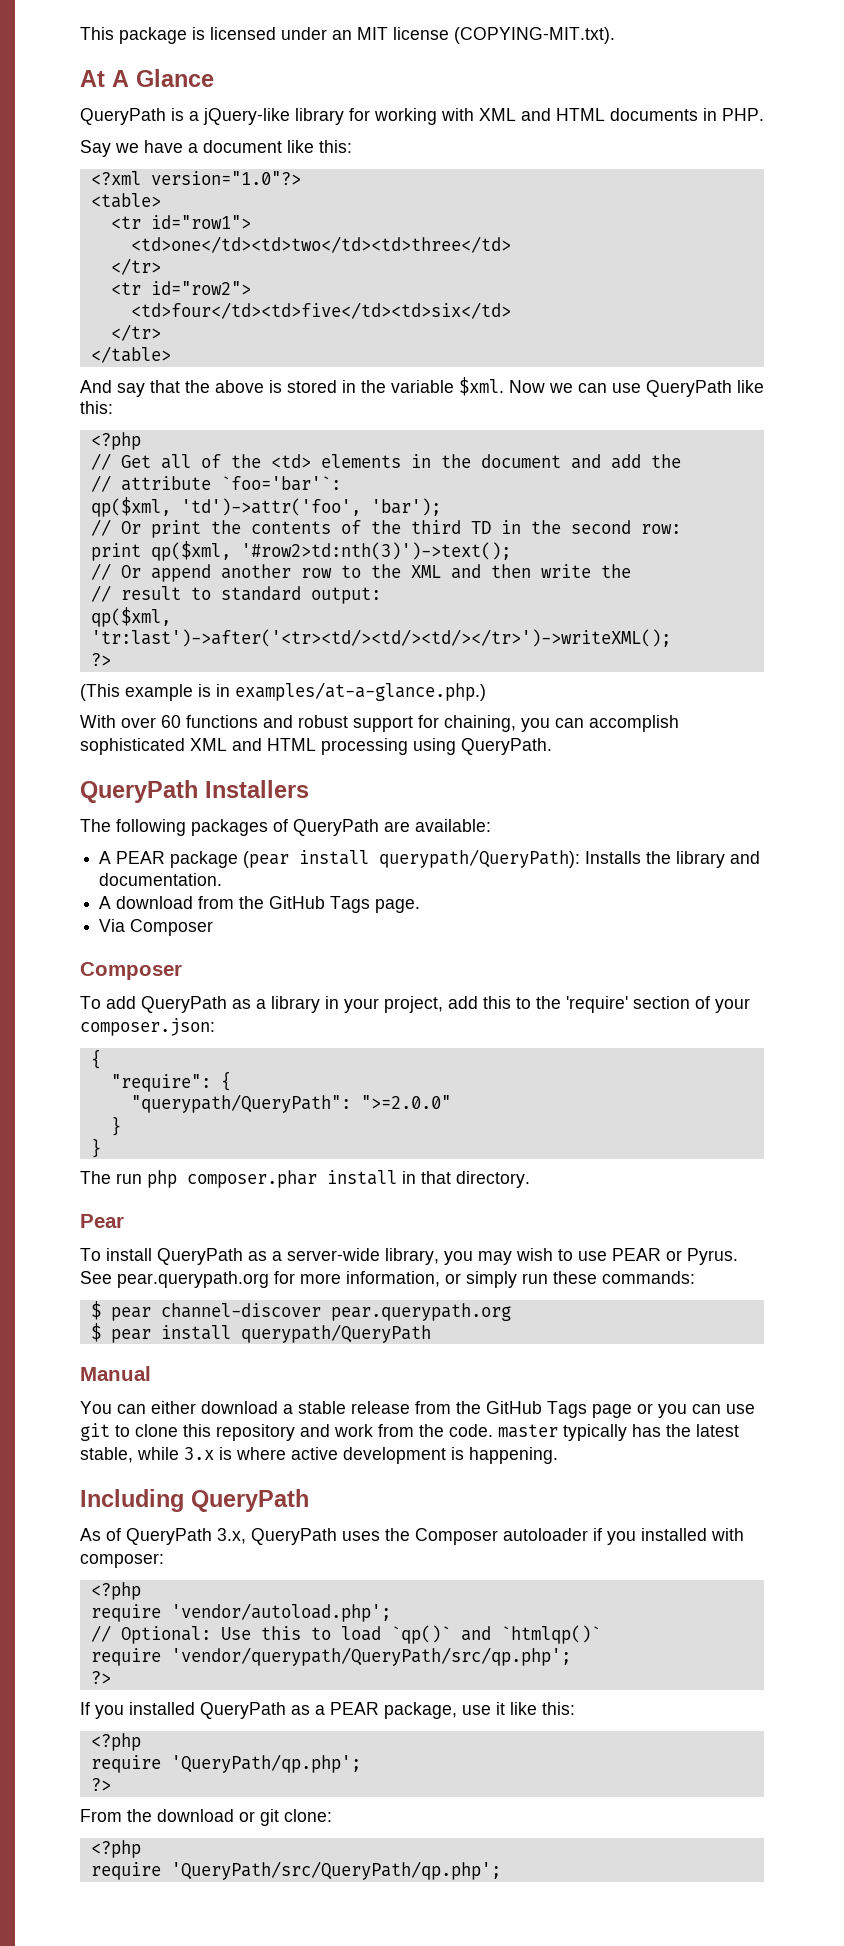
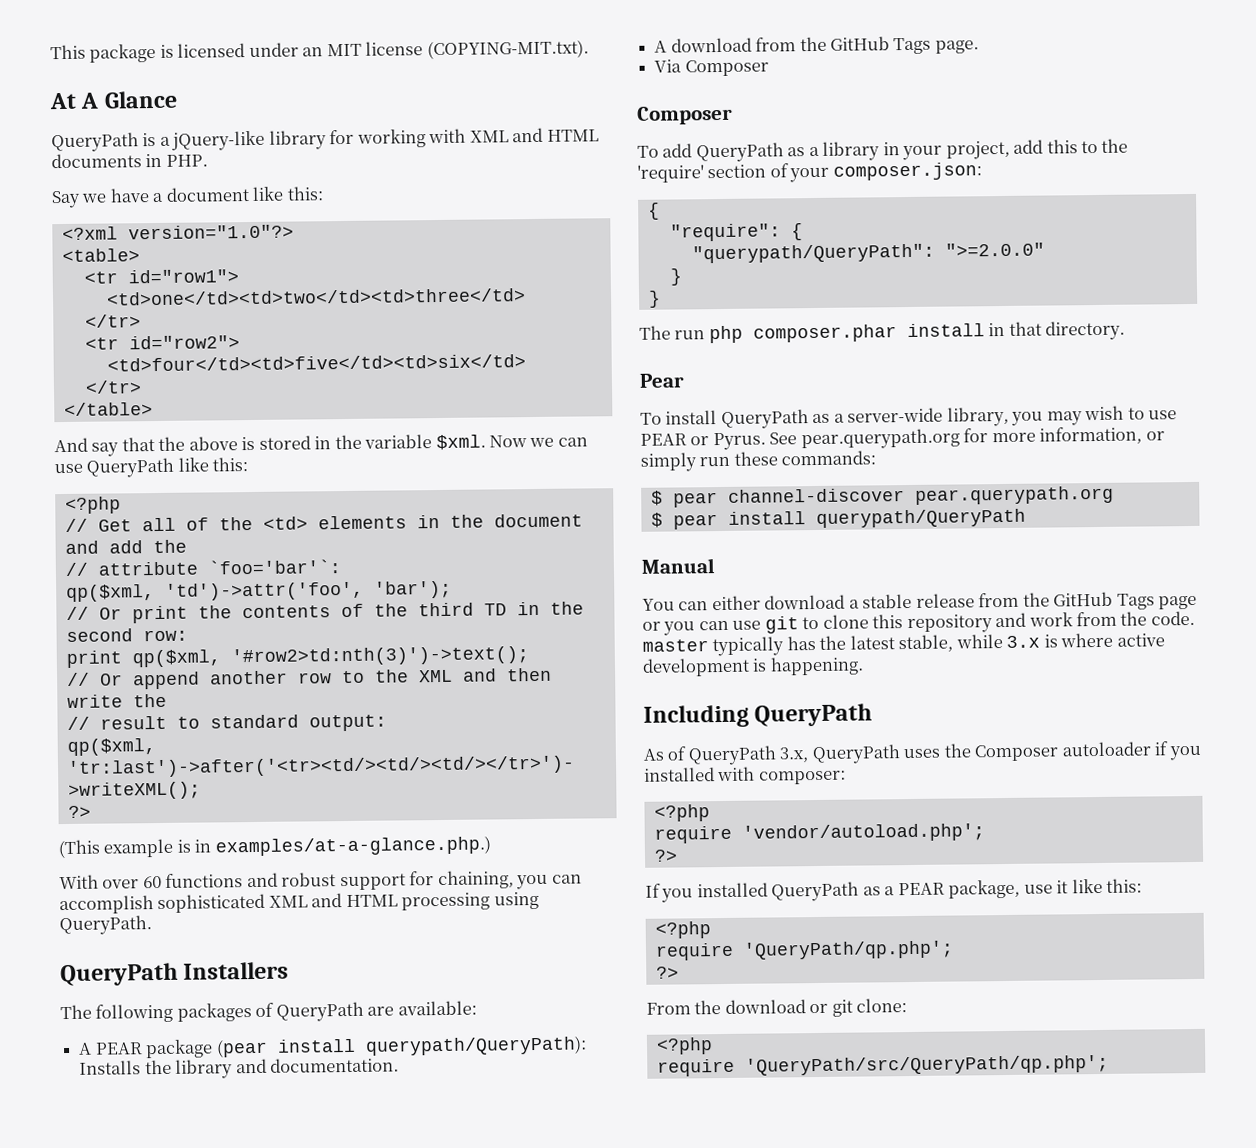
- // Optional: Use this to load `qp()` and `htmlqp()`
- require 'vendor/querypath/QueryPath/src/qp.php';

